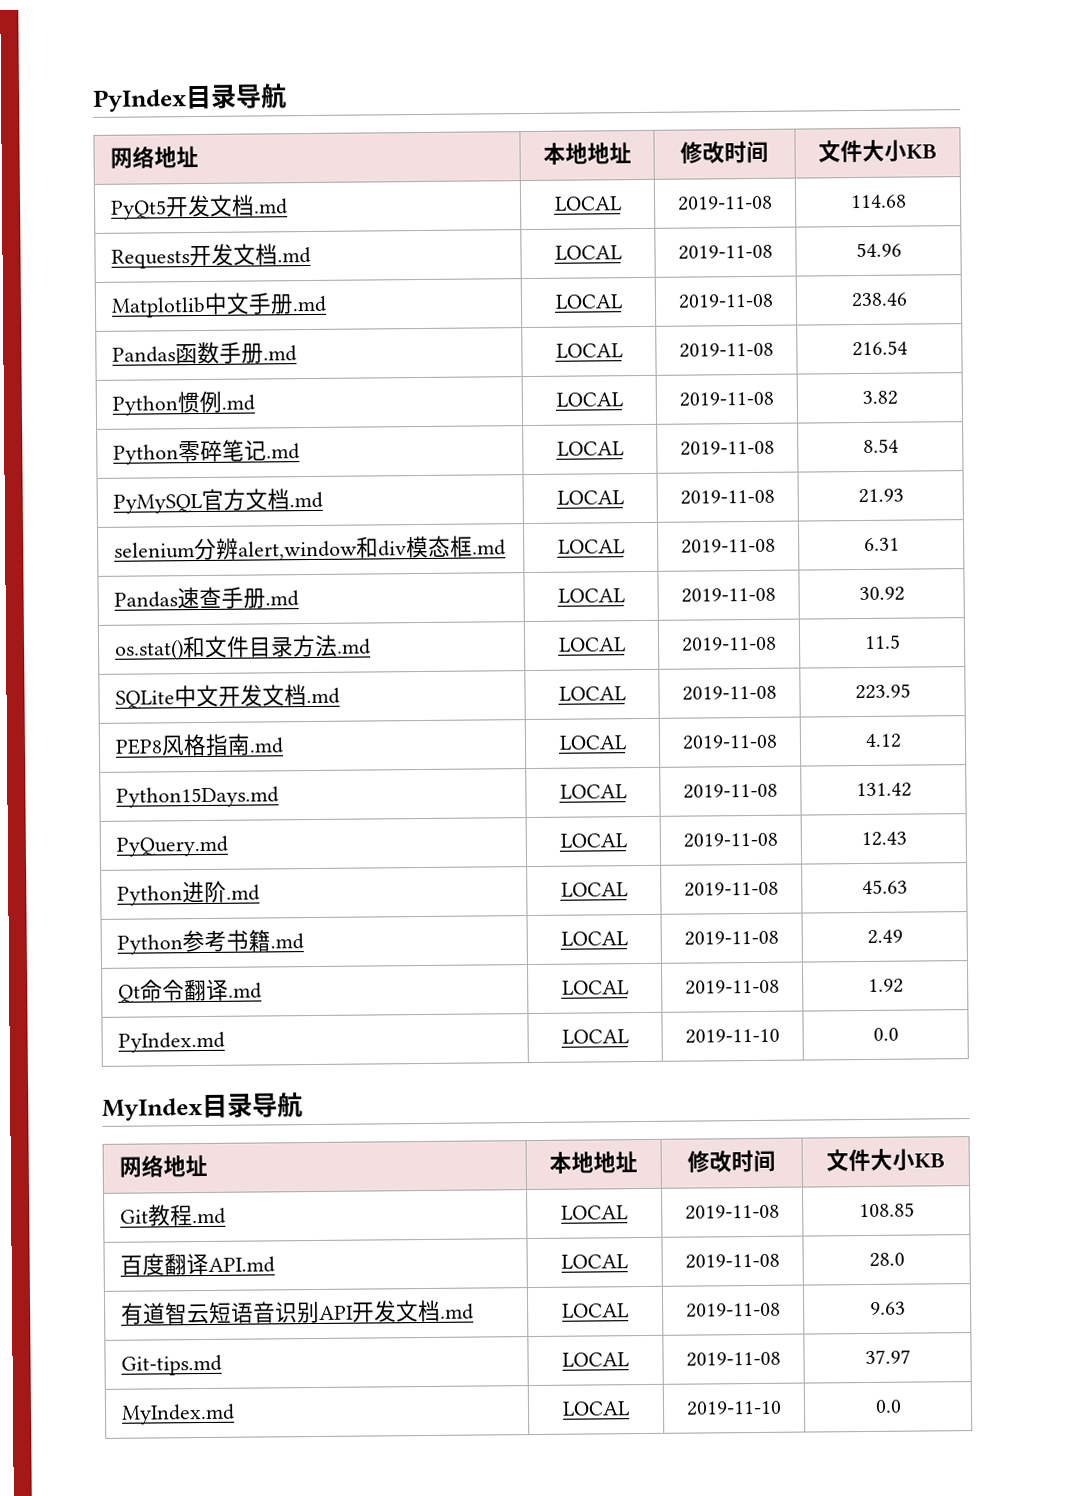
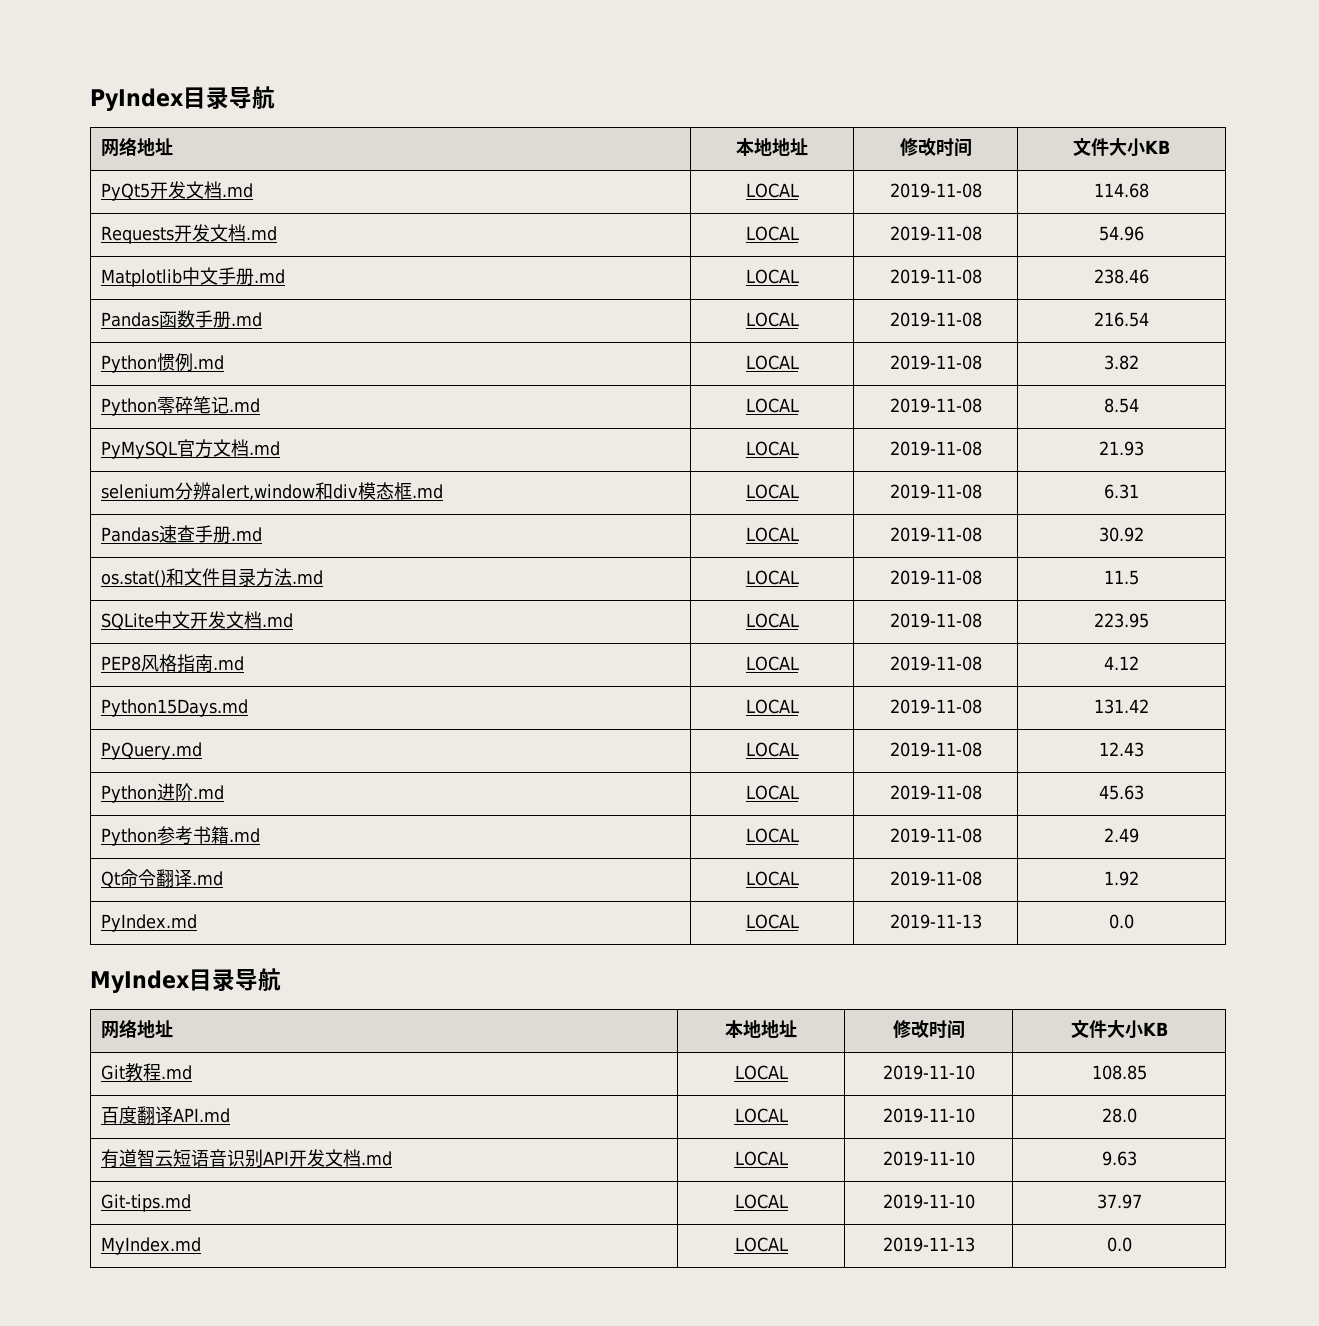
- PyIndex.md | LOCAL | 2019-11-10 | 0.0
+ PyIndex.md | LOCAL | 2019-11-13 | 0.0
- Git教程.md | LOCAL | 2019-11-08 | 108.85
+ Git教程.md | LOCAL | 2019-11-10 | 108.85
- 百度翻译API.md | LOCAL | 2019-11-08 | 28.0
+ 百度翻译API.md | LOCAL | 2019-11-10 | 28.0
- 有道智云短语音识别API开发文档.md | LOCAL | 2019-11-08 | 9.63
+ 有道智云短语音识别API开发文档.md | LOCAL | 2019-11-10 | 9.63
- Git-tips.md | LOCAL | 2019-11-08 | 37.97
+ Git-tips.md | LOCAL | 2019-11-10 | 37.97
- MyIndex.md | LOCAL | 2019-11-10 | 0.0
+ MyIndex.md | LOCAL | 2019-11-13 | 0.0

